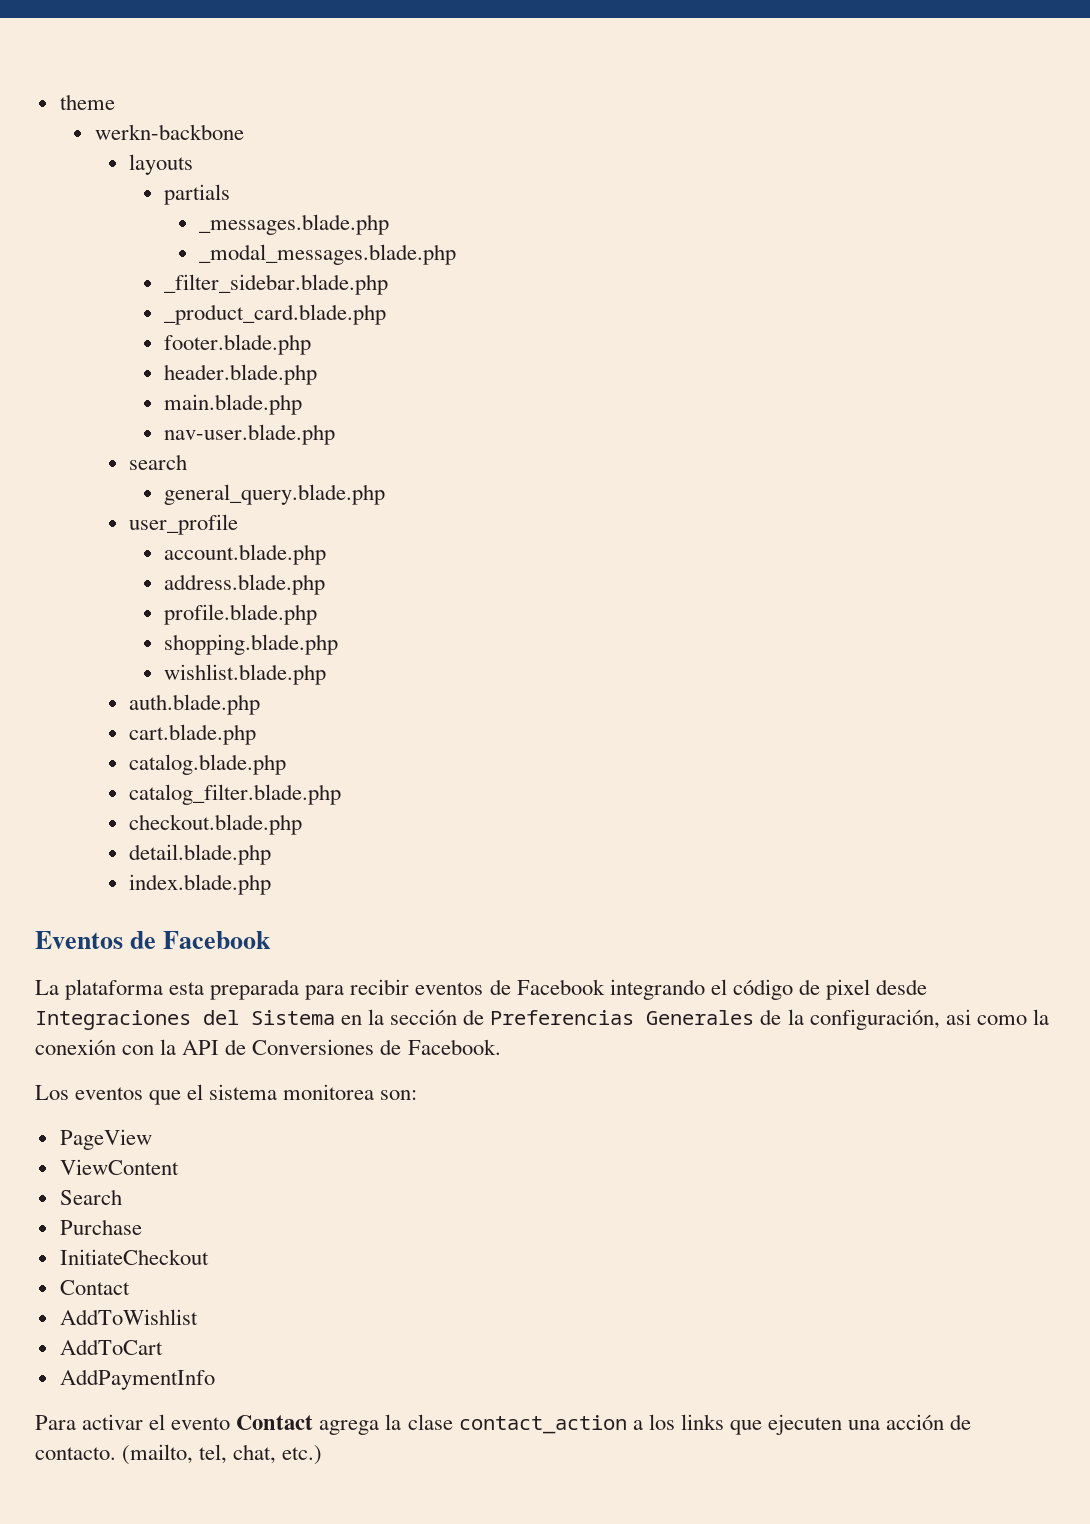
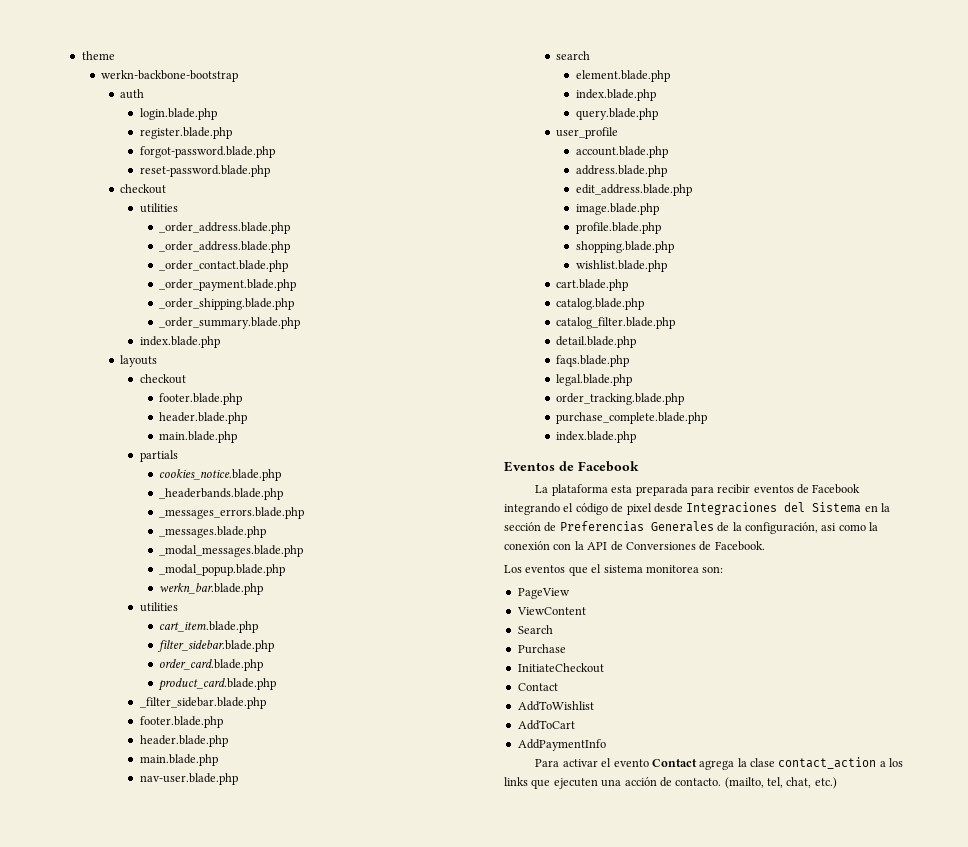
- werkn-backbone
+ werkn-backbone-bootstrap
+ auth
+ login.blade.php
+ register.blade.php
+ forgot-password.blade.php
+ reset-password.blade.php
+ checkout
+ utilities
+ _order_address.blade.php
+ _order_address.blade.php
+ _order_contact.blade.php
+ _order_payment.blade.php
+ _order_shipping.blade.php
+ _order_summary.blade.php
+ index.blade.php
  layouts
+ checkout
+ footer.blade.php
+ header.blade.php
+ main.blade.php
  partials
+ cookies_notice.blade.php
+ _headerbands.blade.php
+ _messages_errors.blade.php
  _messages.blade.php
  _modal_messages.blade.php
+ _modal_popup.blade.php
+ werkn_bar.blade.php
+ utilities
+ cart_item.blade.php
+ filter_sidebar.blade.php
+ order_card.blade.php
+ product_card.blade.php
- _product_card.blade.php
- general_query.blade.php
+ element.blade.php
+ index.blade.php
+ query.blade.php
+ edit_address.blade.php
+ image.blade.php
- auth.blade.php
- checkout.blade.php
  detail.blade.php
+ faqs.blade.php
+ legal.blade.php
+ order_tracking.blade.php
+ purchase_complete.blade.php

